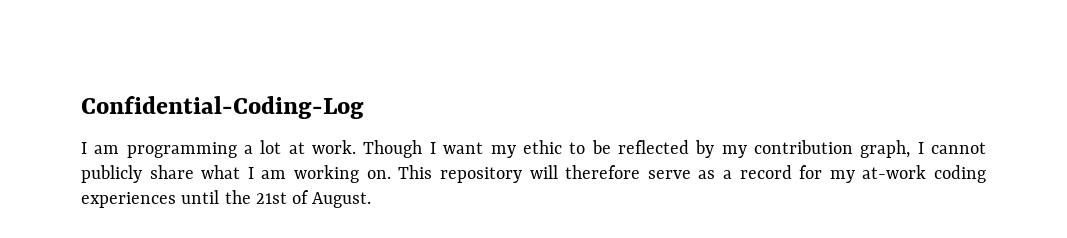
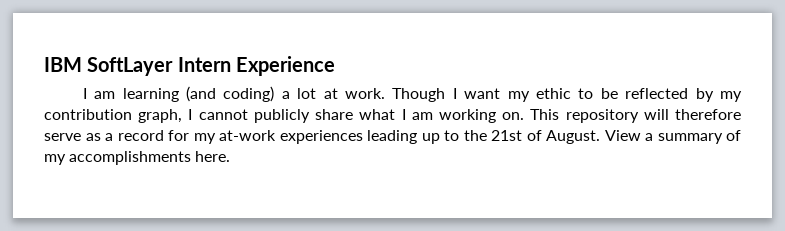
- Confidential-Coding-Log
- I am programming a lot at work.
+ IBM SoftLayer Intern Experience
+ I am learning (and coding) a lot at work.
- This repository will therefore serve as a record for my at-work coding experiences until the 21st of August.
+ This repository will therefore serve as a record for my at-work experiences leading up to the 21st of August. View a summary of my accomplishments here.

